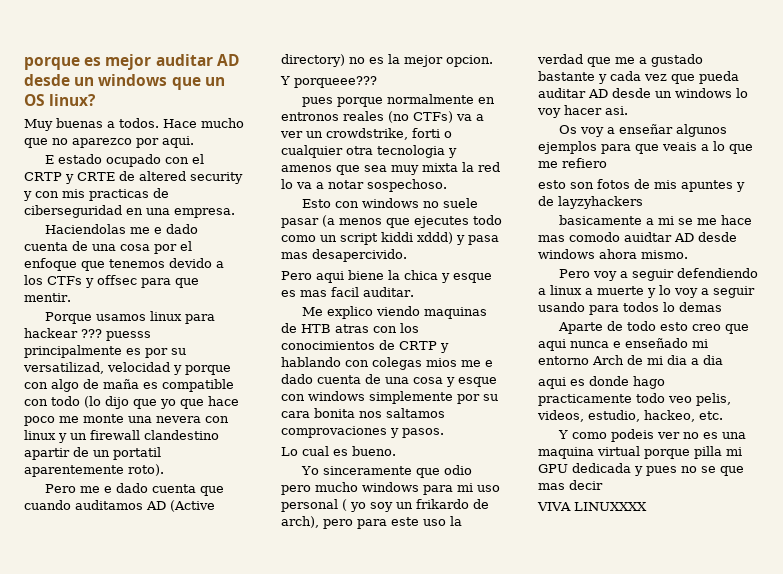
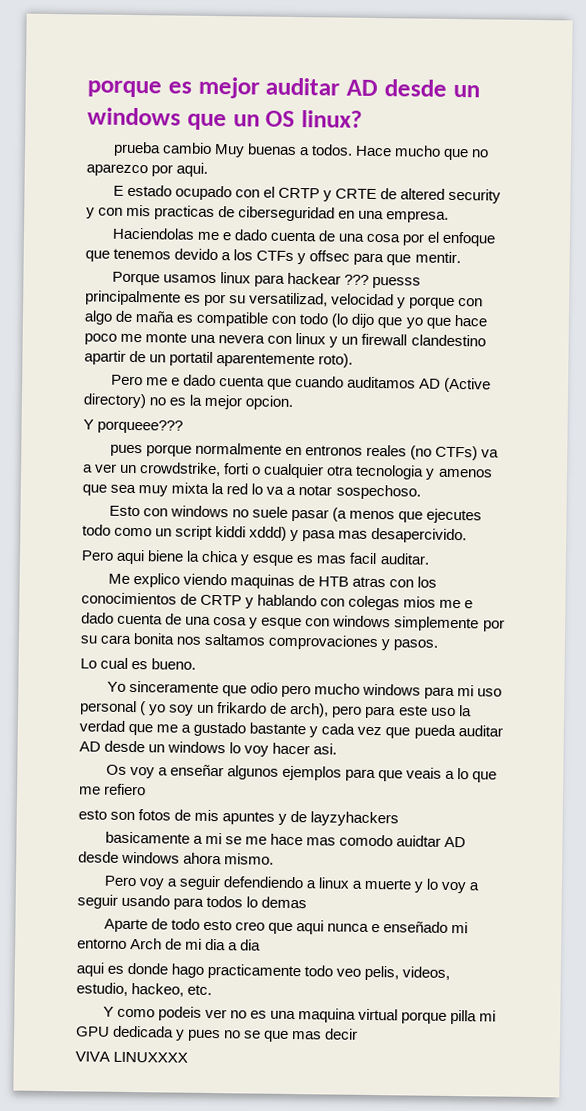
- Muy buenas a todos.
+ prueba cambio Muy buenas a todos.

